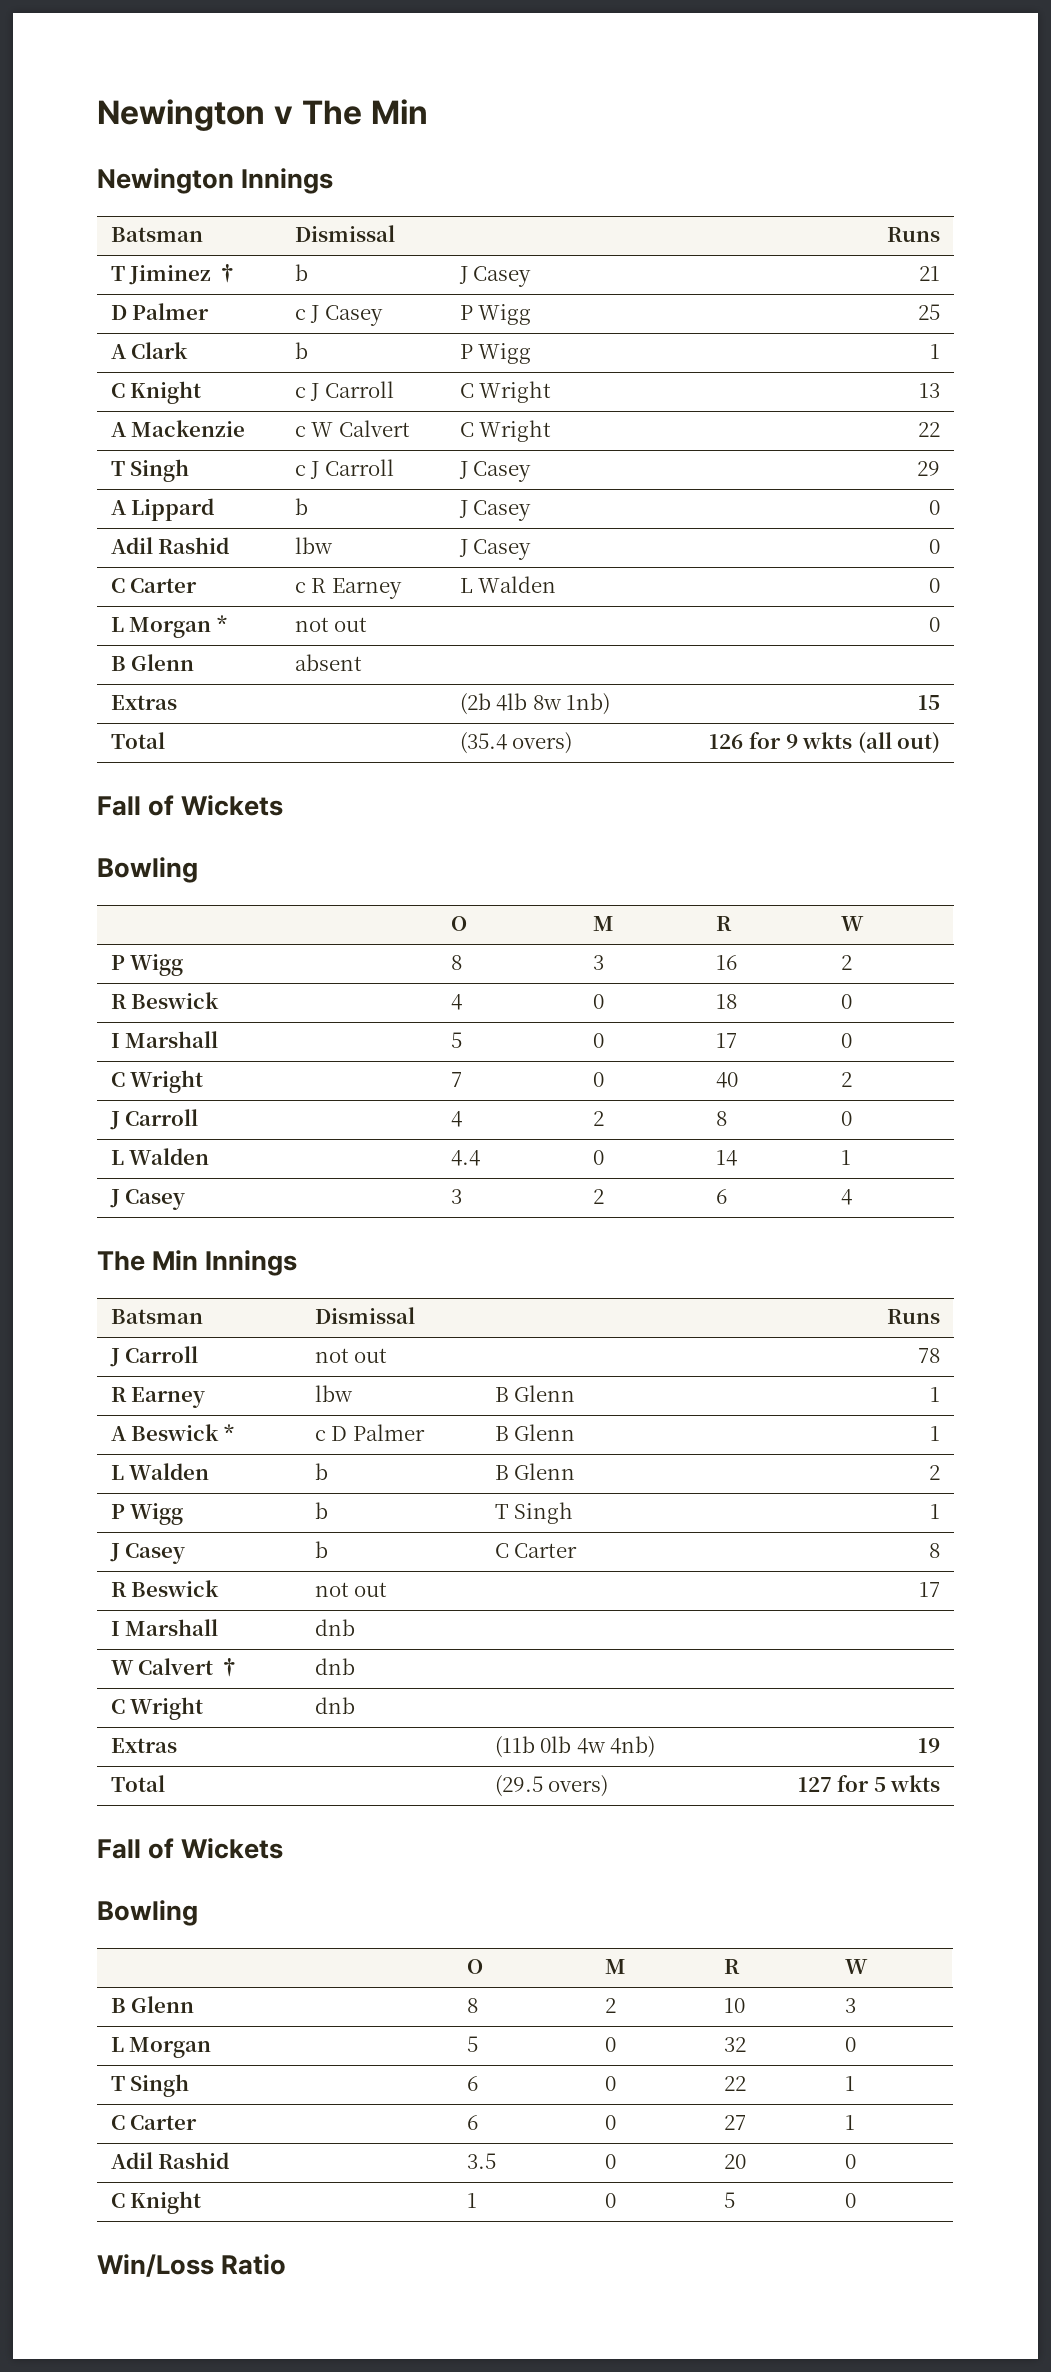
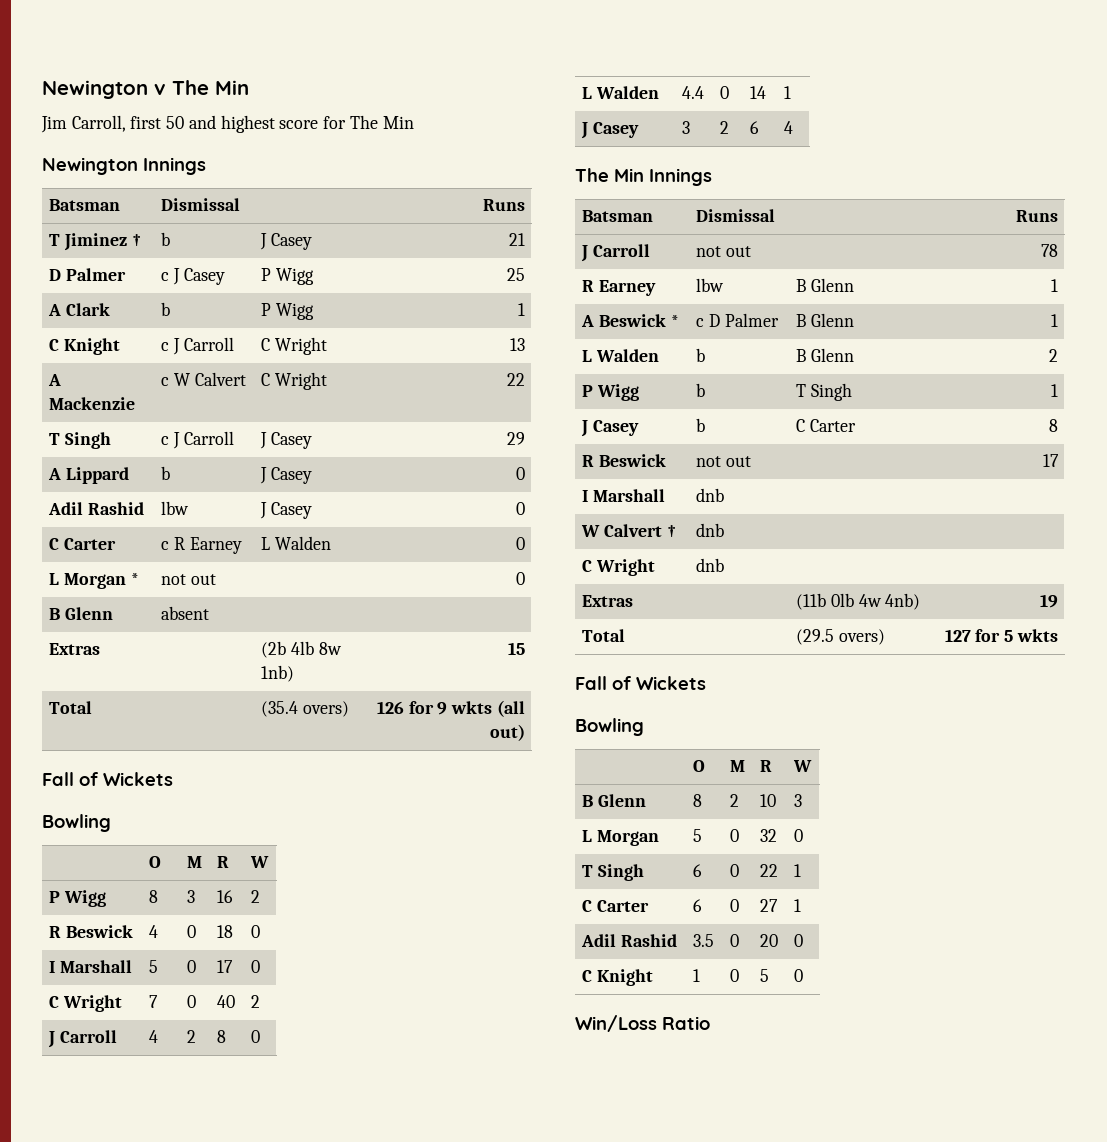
+ Jim Carroll, first 50 and highest score for The Min

